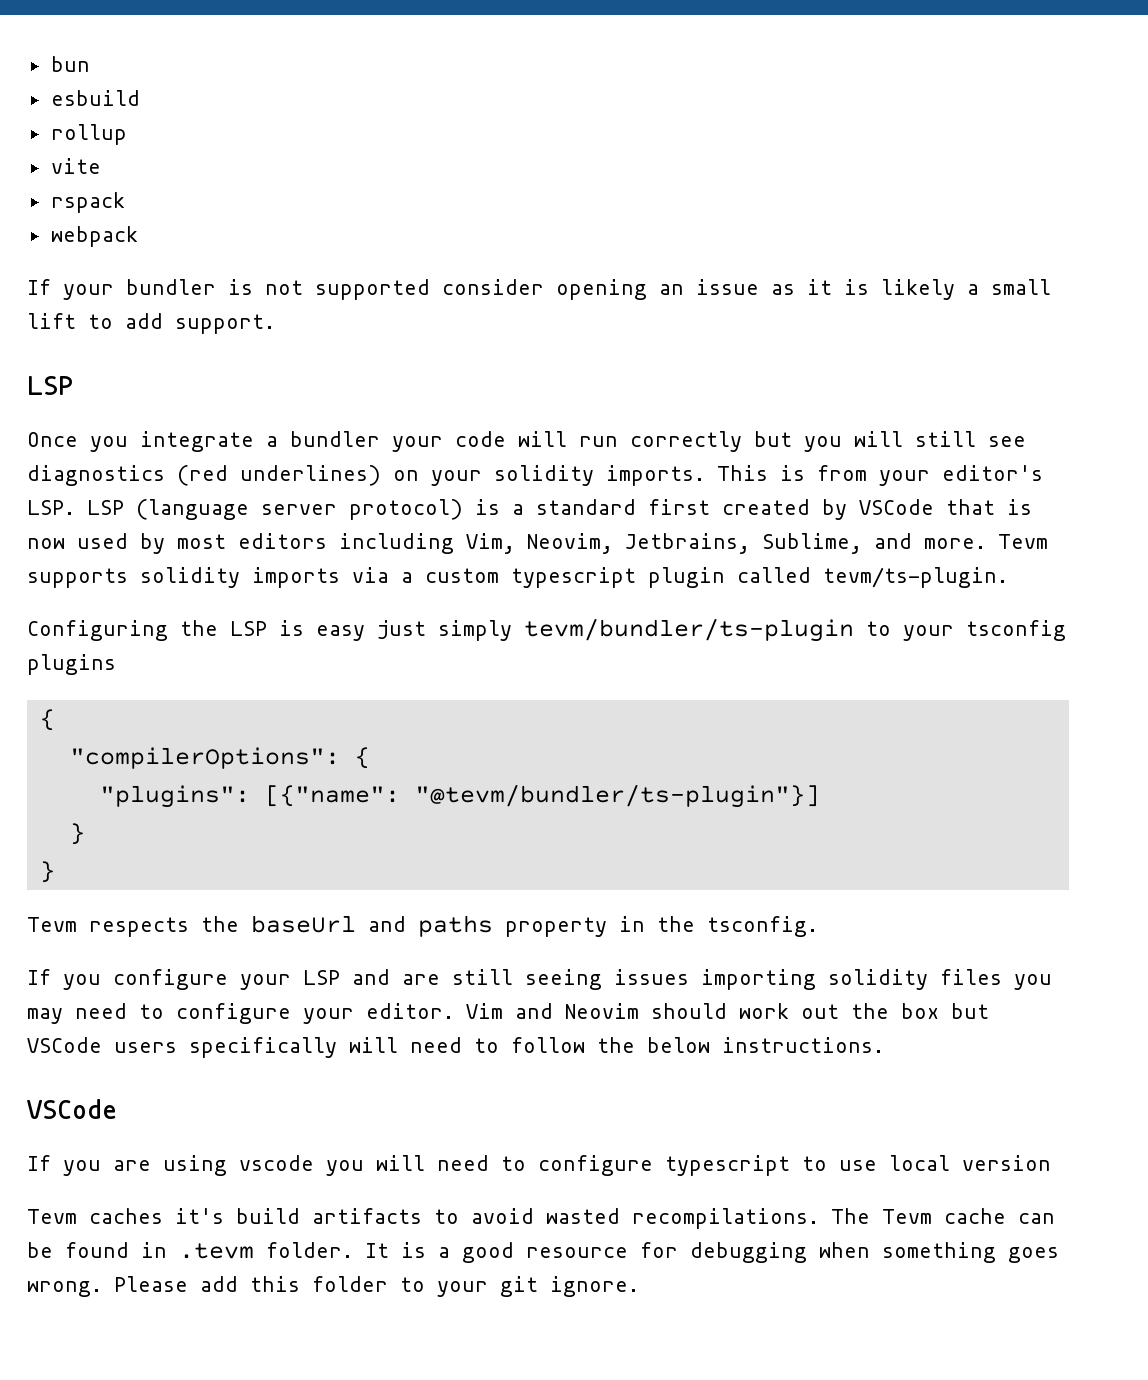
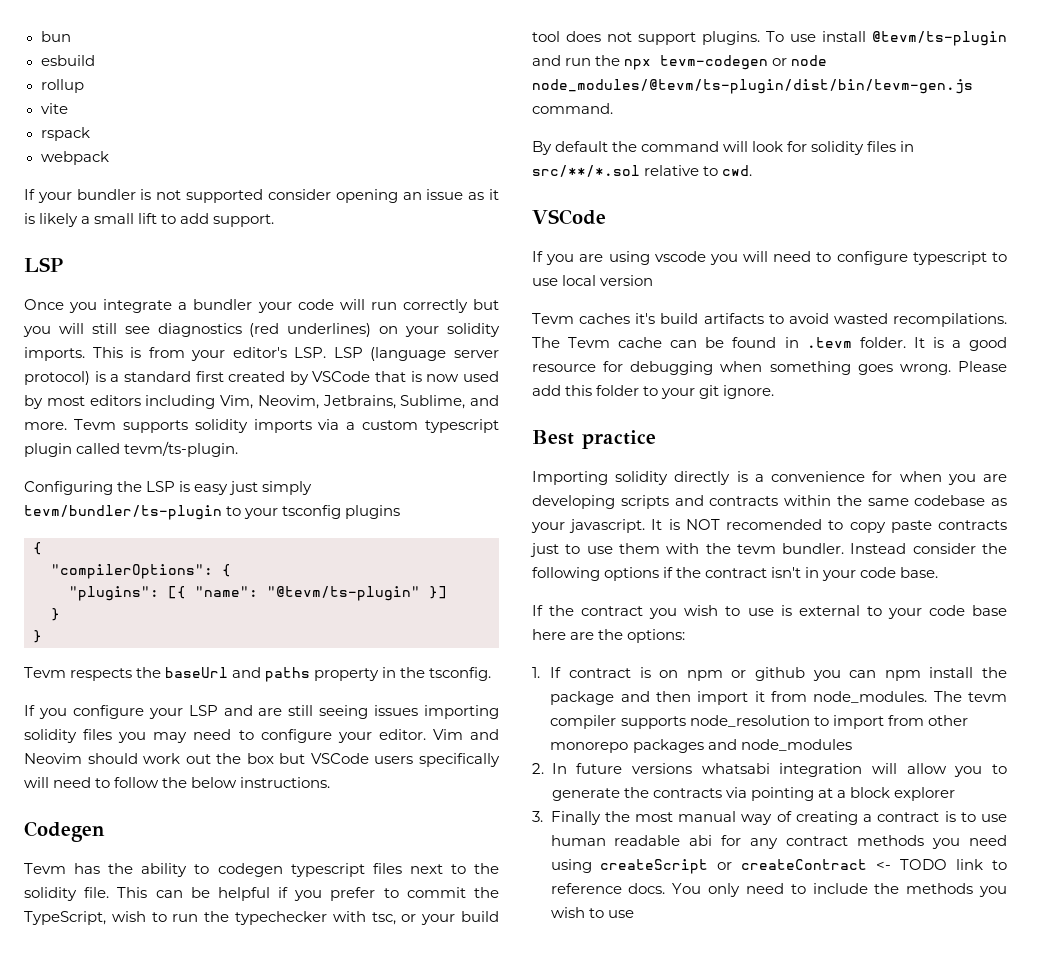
- "plugins": [{"name": "@tevm/bundler/ts-plugin"}]
+ "plugins": [{ "name": "@tevm/ts-plugin" }]
+ Codegen
+ Tevm has the ability to codegen typescript files next to the solidity file. This can be helpful if you prefer to commit the TypeScript, wish to run the typechecker with tsc, or your build tool does not support plugins. To use install @tevm/ts-plugin and run the npx tevm-codegen or node node_modules/@tevm/ts-plugin/dist/bin/tevm-gen.js command.
+ By default the command will look for solidity files in src/**/*.sol relative to cwd.
+ Best practice
+ Importing solidity directly is a convenience for when you are developing scripts and contracts within the same codebase as your javascript. It is NOT recomended to copy paste contracts just to use them with the tevm bundler. Instead consider the following options if the contract isn't in your code base.
+ If the contract you wish to use is external to your code base here are the options:
+ 1. If contract is on npm or github you can npm install the package and then import it from node_modules. The tevm compiler supports node_resolution to import from other monorepo packages and node_modules
+ 2. In future versions whatsabi integration will allow you to generate the contracts via pointing at a block explorer
+ 3. Finally the most manual way of creating a contract is to use human readable abi for any contract methods you need using createScript or createContract <- TODO link to reference docs. You only need to include the methods you wish to use

